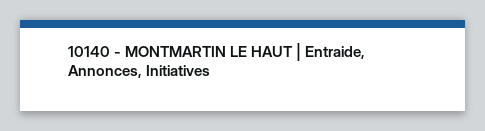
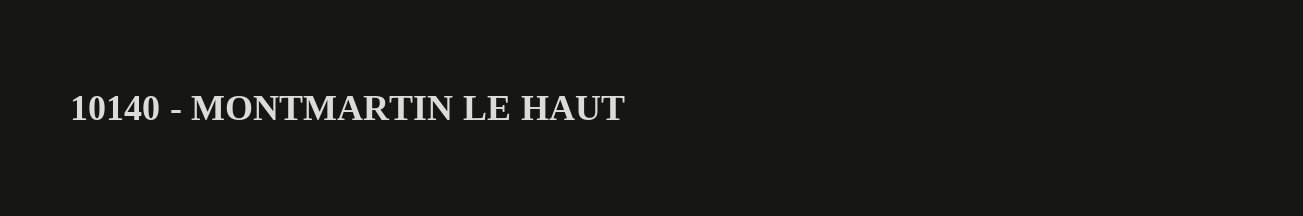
- 10140 - MONTMARTIN LE HAUT | Entraide, Annonces, Initiatives
+ 10140 - MONTMARTIN LE HAUT

